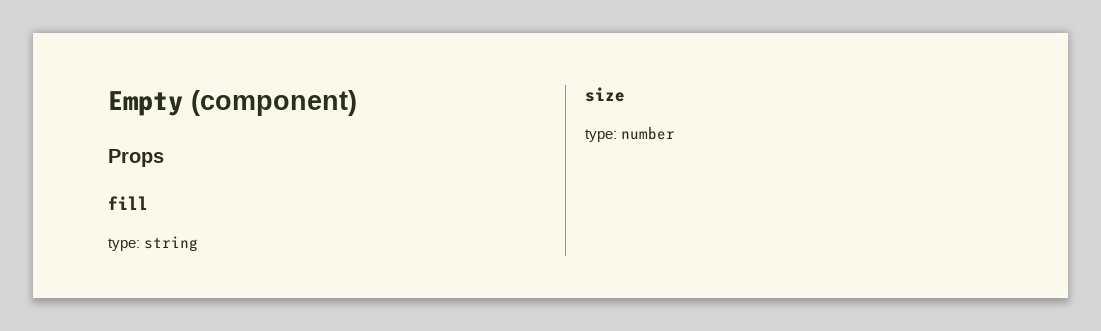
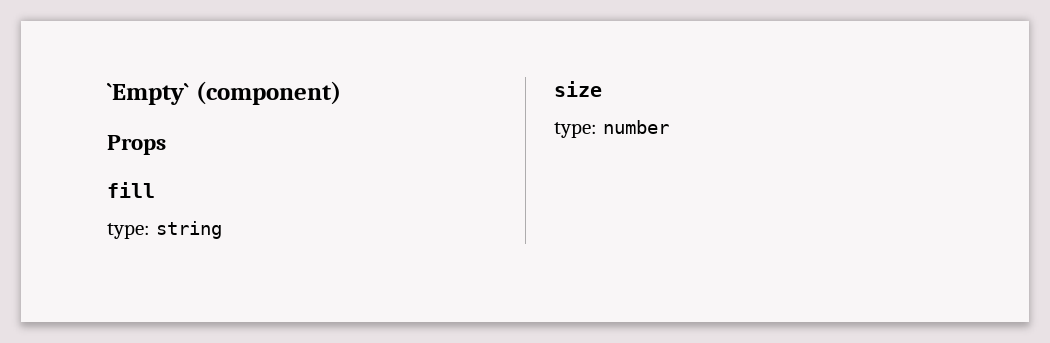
- Empty (component)
+ `Empty` (component)

